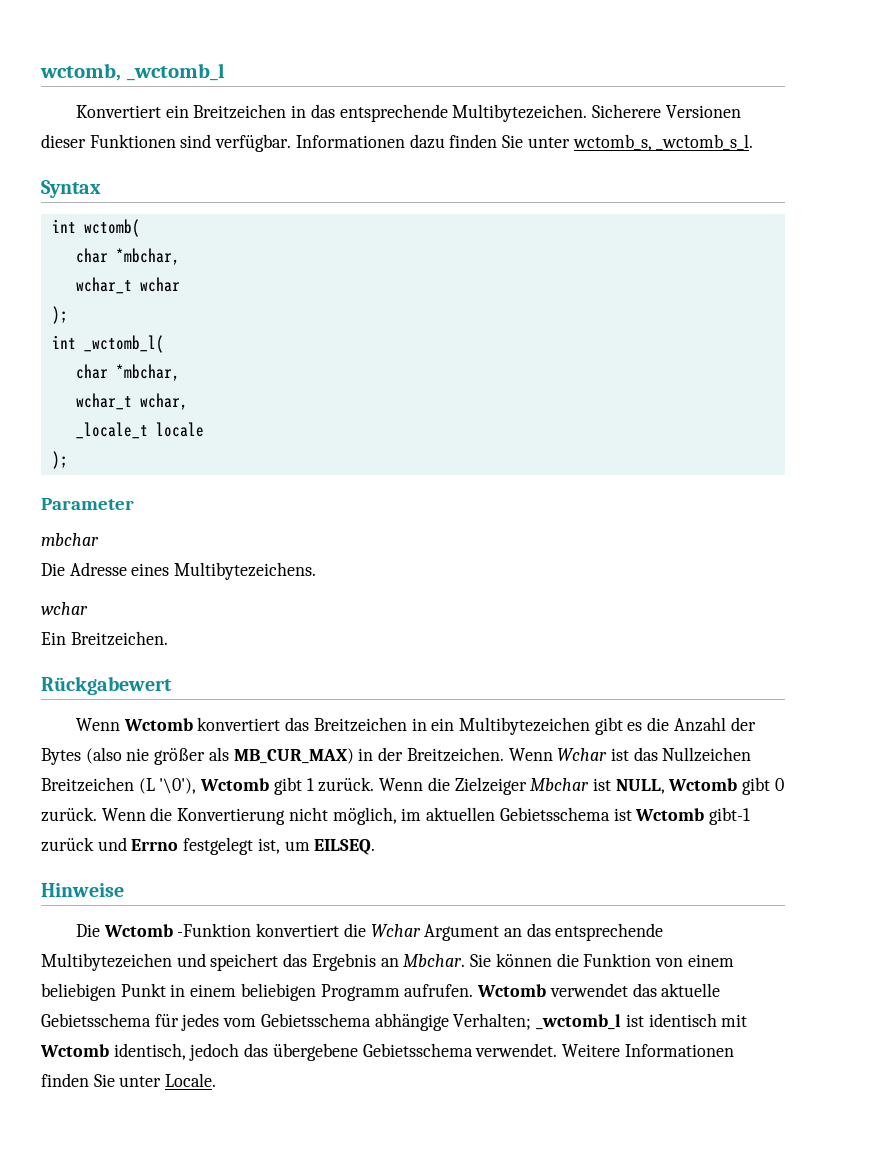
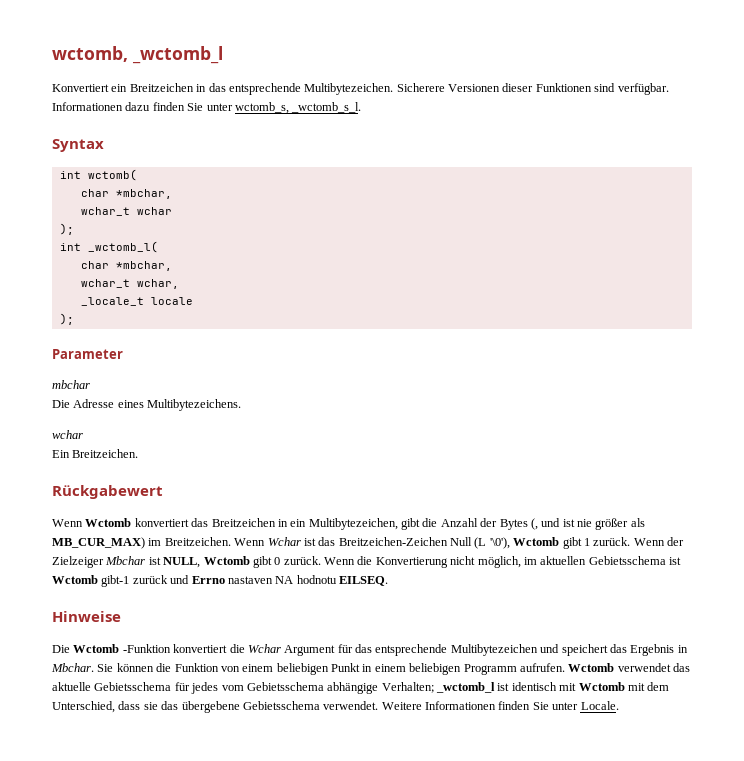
- Wenn Wctomb konvertiert das Breitzeichen in ein Multibytezeichen gibt es die Anzahl der Bytes (also nie größer als MB_CUR_MAX) in der Breitzeichen.
+ Wenn Wctomb konvertiert das Breitzeichen in ein Multibytezeichen, gibt die Anzahl der Bytes (, und ist nie größer als MB_CUR_MAX) im Breitzeichen.
- Wenn Wchar ist das Nullzeichen Breitzeichen (L '\0'), Wctomb gibt 1 zurück.
+ Wenn Wchar ist das Breitzeichen-Zeichen Null (L '\0'), Wctomb gibt 1 zurück.
- Wenn die Zielzeiger Mbchar ist NULL, Wctomb gibt 0 zurück.
+ Wenn der Zielzeiger Mbchar ist NULL, Wctomb gibt 0 zurück.
- Wenn die Konvertierung nicht möglich, im aktuellen Gebietsschema ist Wctomb gibt-1 zurück und Errno festgelegt ist, um EILSEQ.
+ Wenn die Konvertierung nicht möglich, im aktuellen Gebietsschema ist Wctomb gibt-1 zurück und Errno nastaven NA hodnotu EILSEQ.
- Die Wctomb -Funktion konvertiert die Wchar Argument an das entsprechende Multibytezeichen und speichert das Ergebnis an Mbchar.
+ Die Wctomb -Funktion konvertiert die Wchar Argument für das entsprechende Multibytezeichen und speichert das Ergebnis in Mbchar.
- Wctomb verwendet das aktuelle Gebietsschema für jedes vom Gebietsschema abhängige Verhalten; _wctomb_l ist identisch mit Wctomb identisch, jedoch das übergebene Gebietsschema verwendet.
+ Wctomb verwendet das aktuelle Gebietsschema für jedes vom Gebietsschema abhängige Verhalten; _wctomb_l ist identisch mit Wctomb mit dem Unterschied, dass sie das übergebene Gebietsschema verwendet.

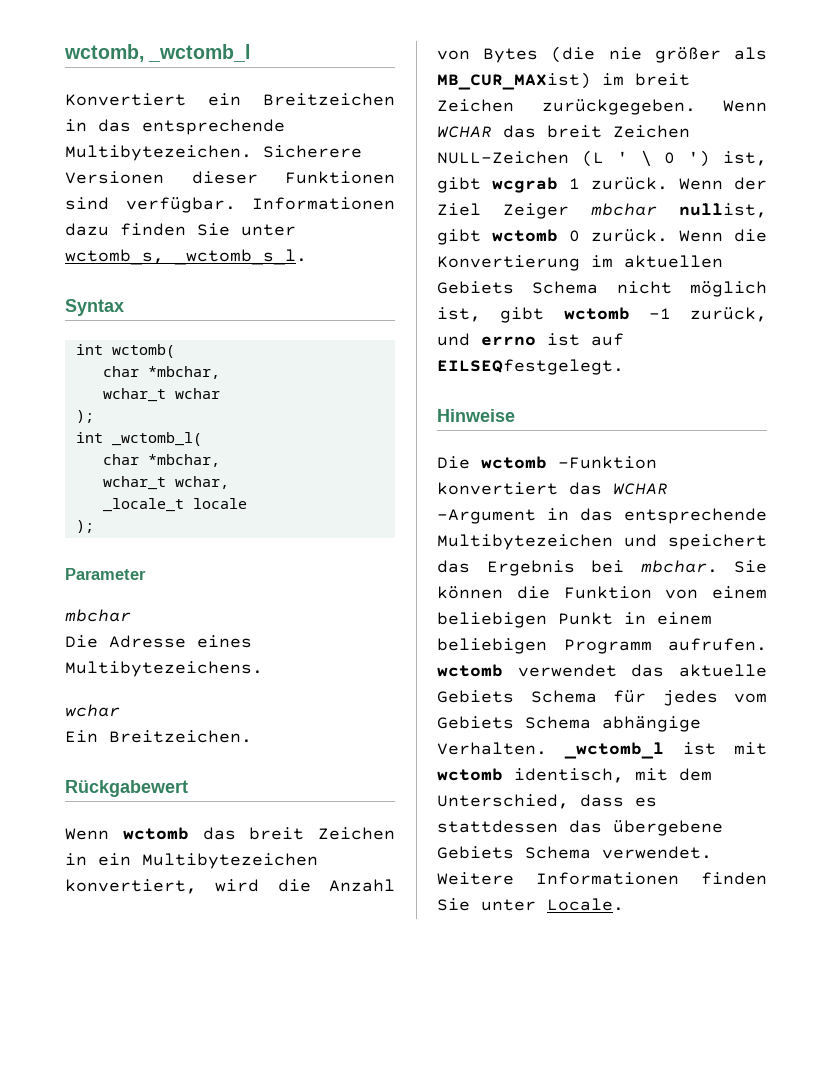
- Wenn Wctomb konvertiert das Breitzeichen in ein Multibytezeichen, gibt die Anzahl der Bytes (, und ist nie größer als MB_CUR_MAX) im Breitzeichen. Wenn Wchar ist das Breitzeichen-Zeichen Null (L '\0'), Wctomb gibt 1 zurück. Wenn der Zielzeiger Mbchar ist NULL, Wctomb gibt 0 zurück.
+ Wenn wctomb das breit Zeichen in ein Multibytezeichen konvertiert, wird die Anzahl von Bytes (die nie größer als MB_CUR_MAXist) im breit Zeichen zurückgegeben. Wenn WCHAR das breit Zeichen NULL-Zeichen (L ' \ 0 ') ist, gibt wcgrab 1 zurück. Wenn der Ziel Zeiger mbchar nullist, gibt wctomb 0 zurück.
- Wenn die Konvertierung nicht möglich, im aktuellen Gebietsschema ist Wctomb gibt-1 zurück und Errno nastaven NA hodnotu EILSEQ.
+ Wenn die Konvertierung im aktuellen Gebiets Schema nicht möglich ist, gibt wctomb -1 zurück, und errno ist auf EILSEQfestgelegt.
- Die Wctomb -Funktion konvertiert die Wchar Argument für das entsprechende Multibytezeichen und speichert das Ergebnis in Mbchar.
+ Die wctomb -Funktion konvertiert das WCHAR -Argument in das entsprechende Multibytezeichen und speichert das Ergebnis bei mbchar.
- Sie können die Funktion von einem beliebigen Punkt in einem beliebigen Programm aufrufen. Wctomb verwendet das aktuelle Gebietsschema für jedes vom Gebietsschema abhängige Verhalten; _wctomb_l ist identisch mit Wctomb mit dem Unterschied, dass sie das übergebene Gebietsschema verwendet.
+ Sie können die Funktion von einem beliebigen Punkt in einem beliebigen Programm aufrufen. wctomb verwendet das aktuelle Gebiets Schema für jedes vom Gebiets Schema abhängige Verhalten. _wctomb_l ist mit wctomb identisch, mit dem Unterschied, dass es stattdessen das übergebene Gebiets Schema verwendet.

